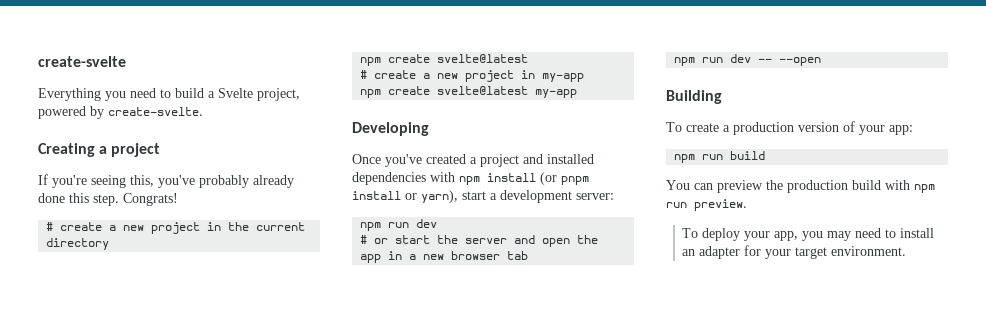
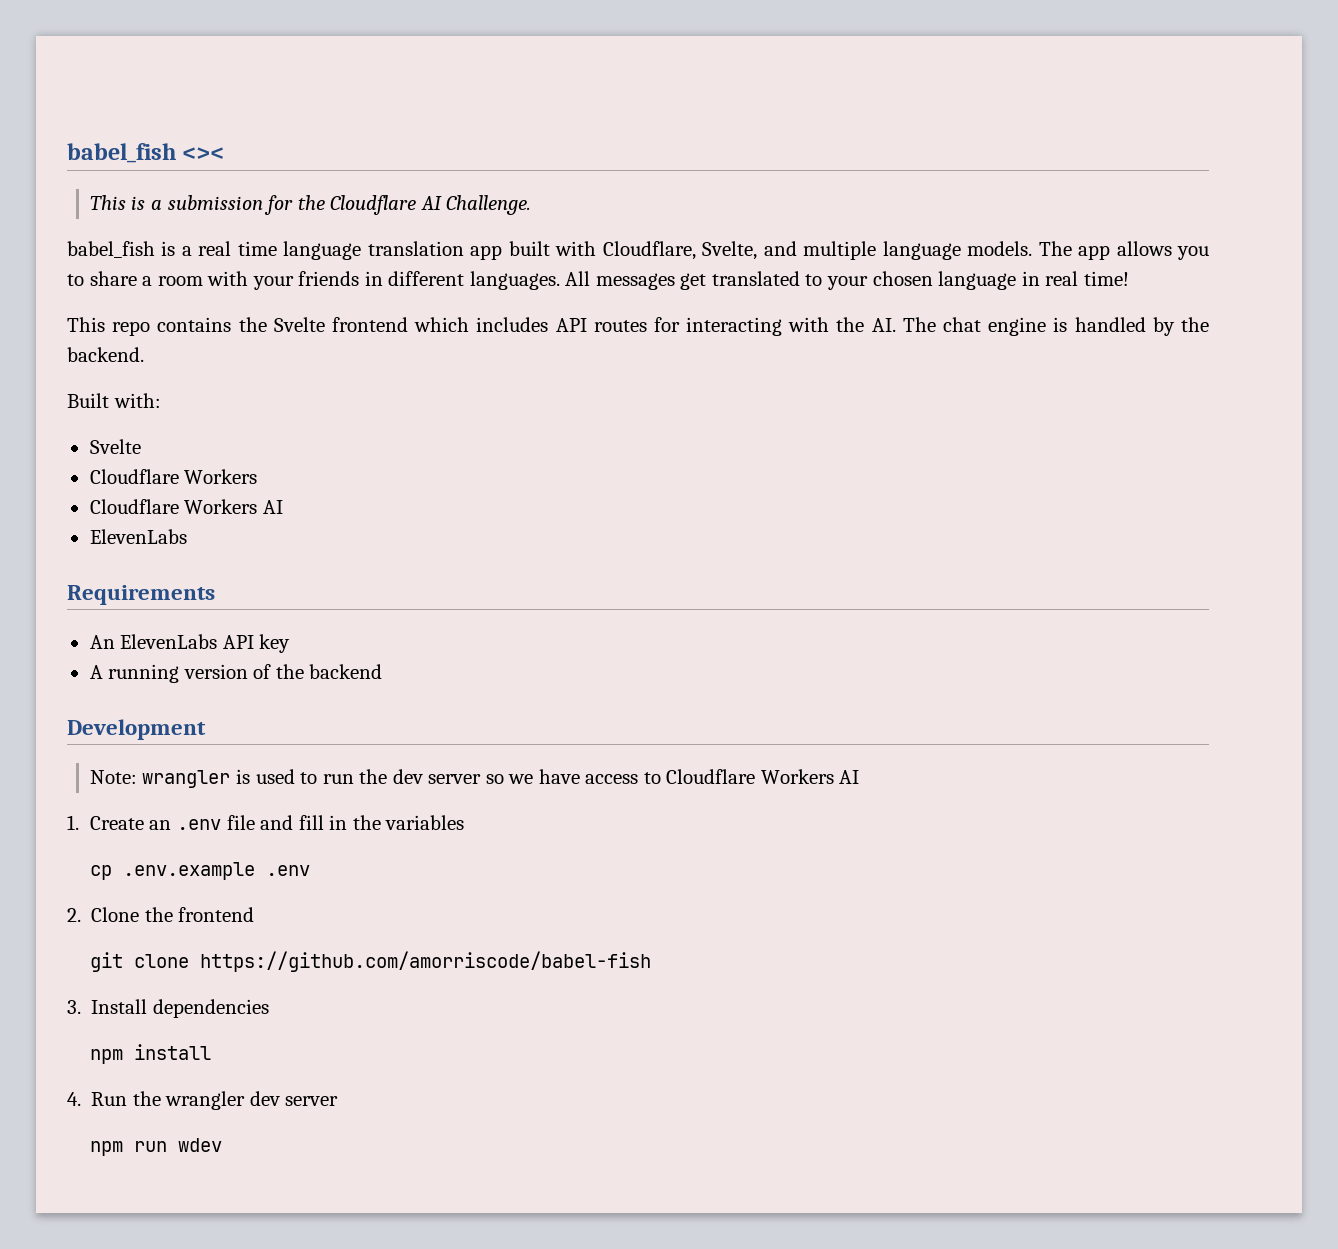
- create-svelte
- Everything you need to build a Svelte project, powered by create-svelte.
- Creating a project
- If you're seeing this, you've probably already done this step. Congrats!
- # create a new project in the current directory
- npm create svelte@latest
- # create a new project in my-app
- npm create svelte@latest my-app
- Developing
- Once you've created a project and installed dependencies with npm install (or pnpm install or yarn), start a development server:
- npm run dev
- # or start the server and open the app in a new browser tab
- npm run dev -- --open
- Building
- To create a production version of your app:
- npm run build
- You can preview the production build with npm run preview.
- To deploy your app, you may need to install an adapter for your target environment.
+ babel_fish <><
+ This is a submission for the Cloudflare AI Challenge.
+ babel_fish is a real time language translation app built with Cloudflare, Svelte, and multiple language models. The app allows you to share a room with your friends in different languages. All messages get translated to your chosen language in real time!
+ This repo contains the Svelte frontend which includes API routes for interacting with the AI. The chat engine is handled by the backend.
+ Built with:
+ Svelte
+ Cloudflare Workers
+ Cloudflare Workers AI
+ ElevenLabs
+ Requirements
+ An ElevenLabs API key
+ A running version of the backend
+ Development
+ Note: wrangler is used to run the dev server so we have access to Cloudflare Workers AI
+ 1. Create an .env file and fill in the variables
+ cp .env.example .env
+ 2. Clone the frontend
+ git clone https://github.com/amorriscode/babel-fish
+ 3. Install dependencies
+ npm install
+ 4. Run the wrangler dev server
+ npm run wdev

